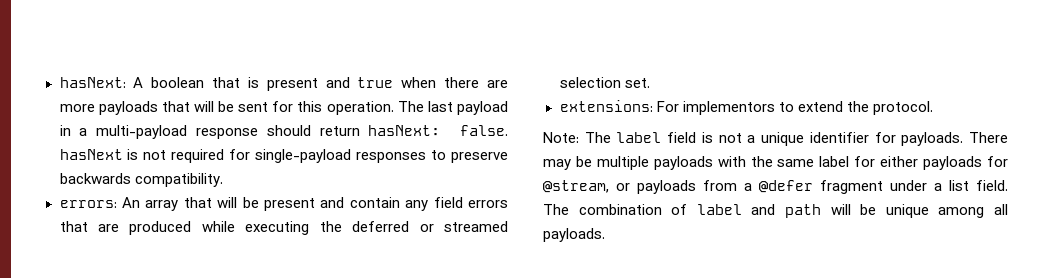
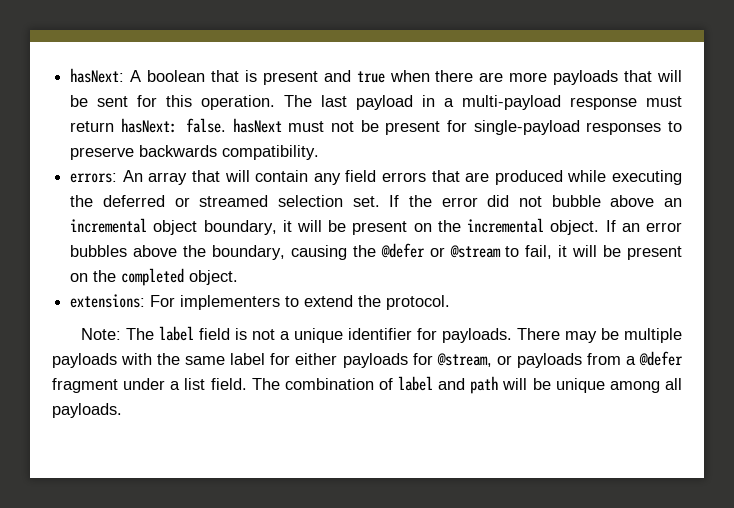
- The last payload in a multi-payload response should return hasNext: false. hasNext is not required for single-payload responses to preserve backwards compatibility.
+ The last payload in a multi-payload response must return hasNext: false. hasNext must not be present for single-payload responses to preserve backwards compatibility.
- errors: An array that will be present and contain any field errors that are produced while executing the deferred or streamed selection set.
+ errors: An array that will contain any field errors that are produced while executing the deferred or streamed selection set. If the error did not bubble above an incremental object boundary, it will be present on the incremental object. If an error bubbles above the boundary, causing the @defer or @stream to fail, it will be present on the completed object.
- extensions: For implementors to extend the protocol.
+ extensions: For implementers to extend the protocol.

